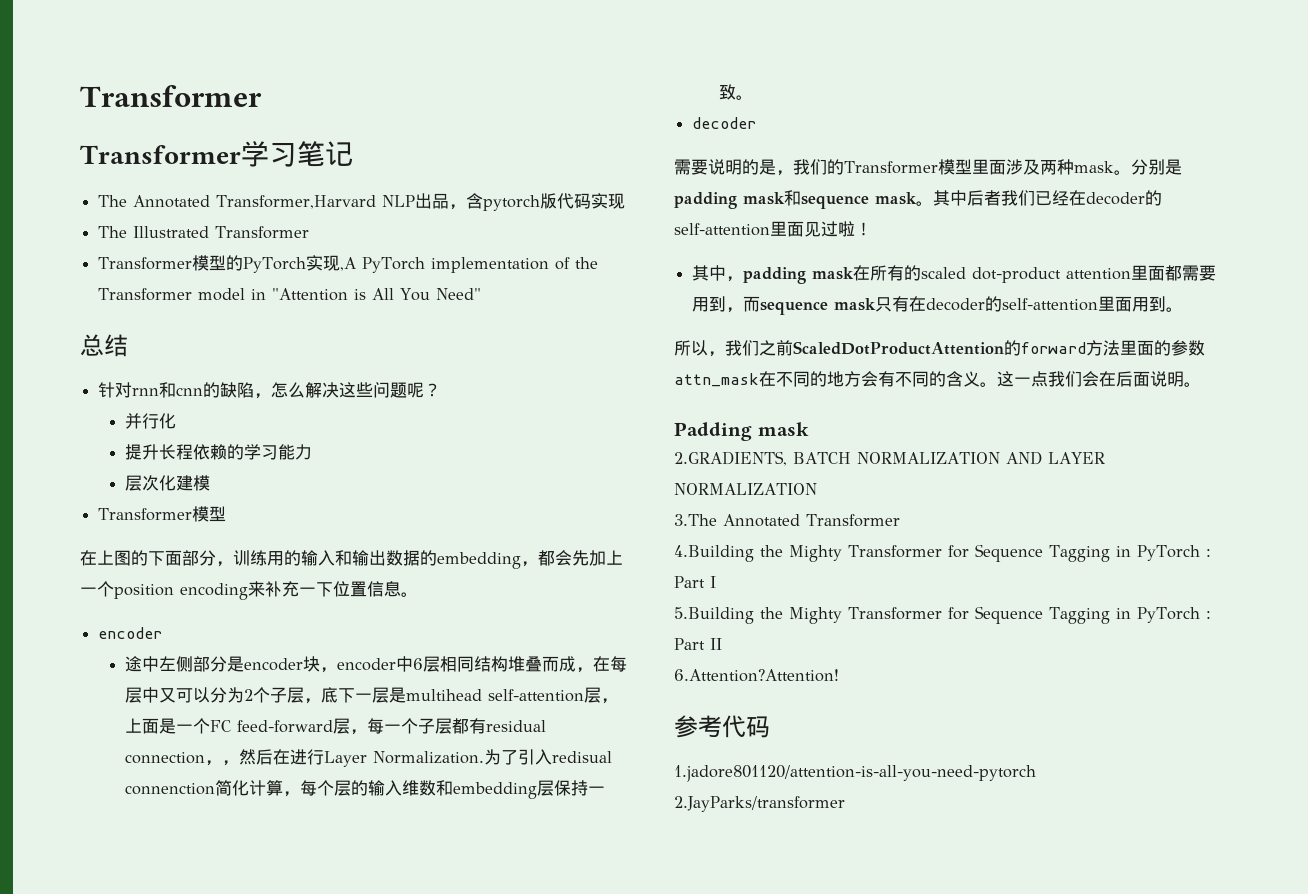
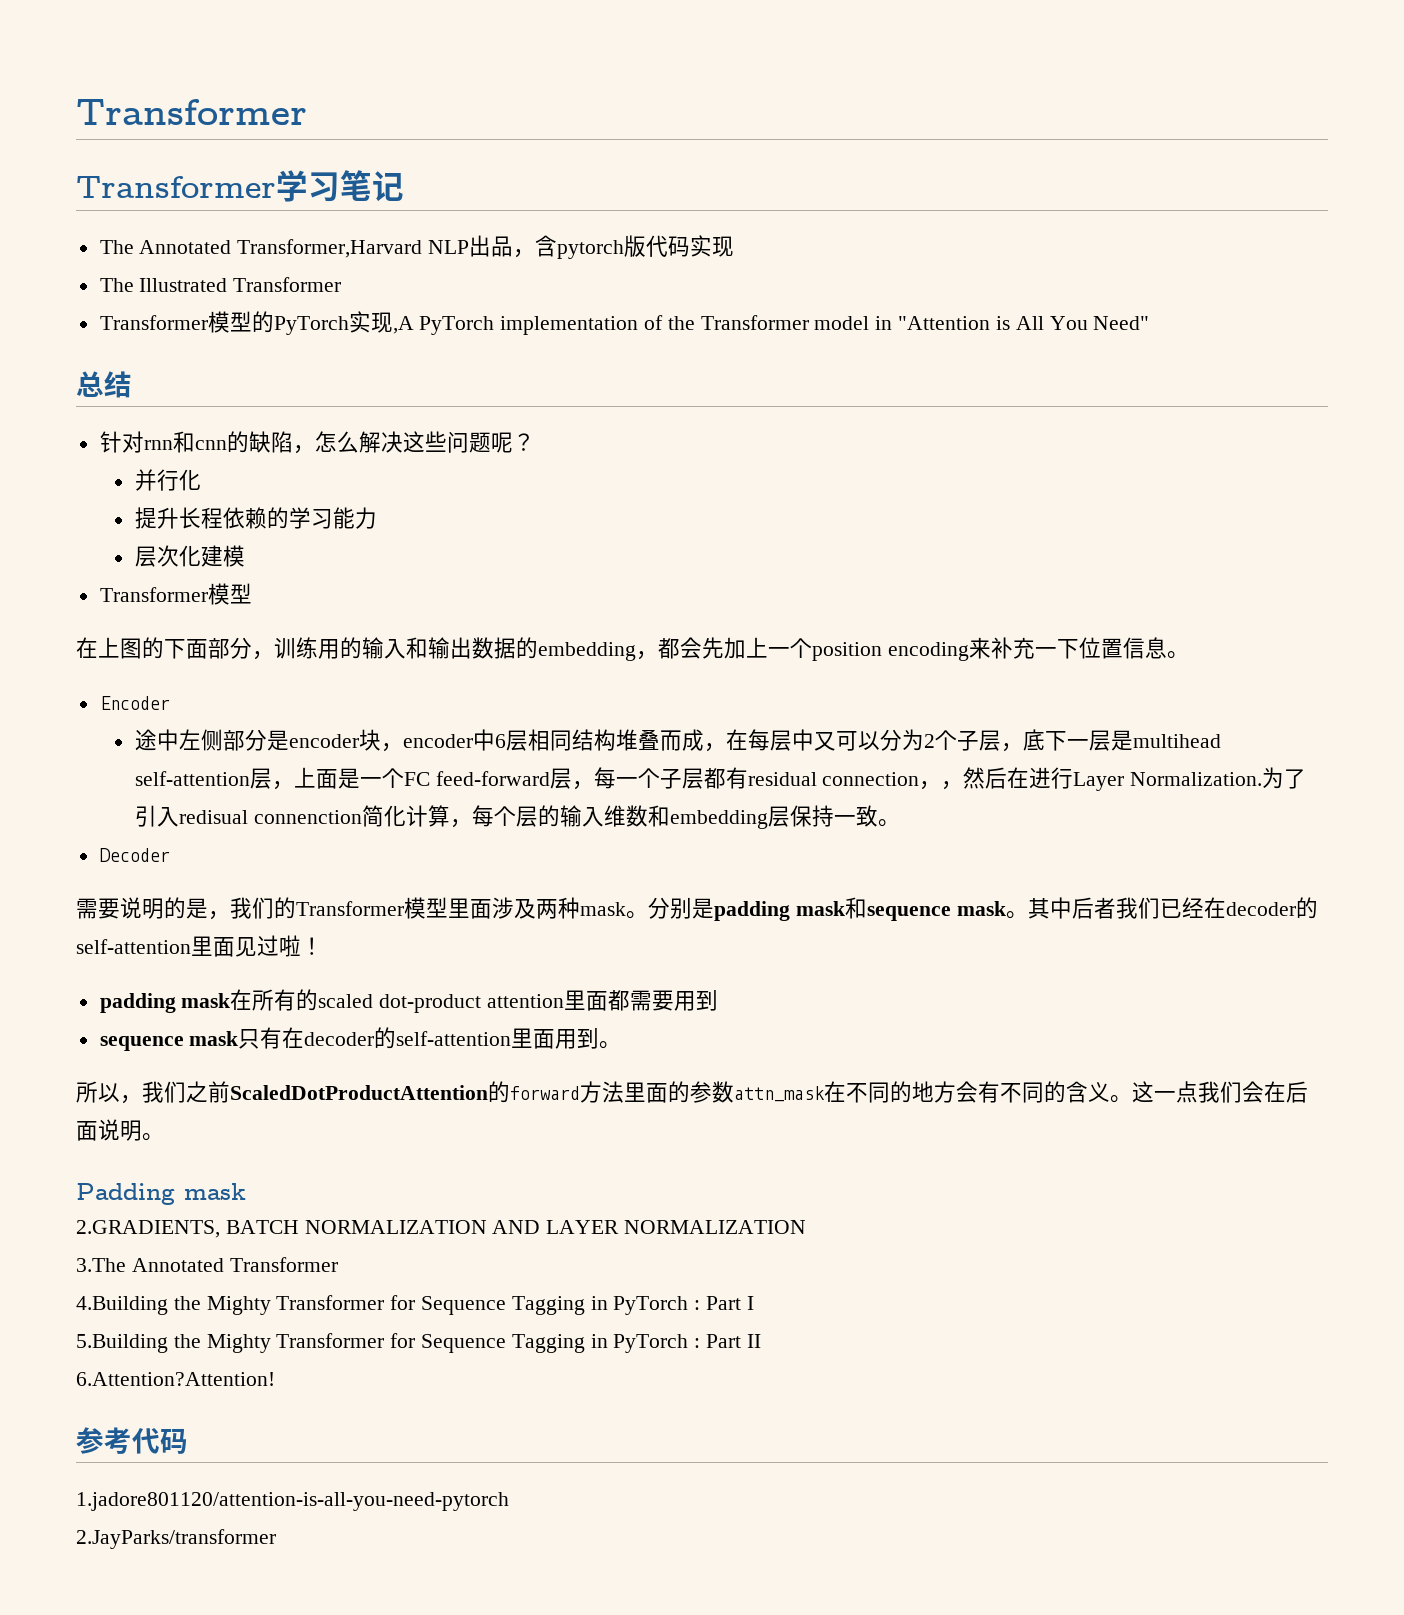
  在上图的下面部分，训练用的输入和输出数据的embedding，都会先加上一个position encoding来补充一下位置信息。
- encoder
+ Encoder
  为了引入redisual connenction简化计算，每个层的输入维数和embedding层保持一致。
- decoder
+ Decoder
- 其中，padding mask在所有的scaled dot-product attention里面都需要用到，而sequence mask只有在decoder的self-attention里面用到。
+ padding mask在所有的scaled dot-product attention里面都需要用到
+ sequence mask只有在decoder的self-attention里面用到。

